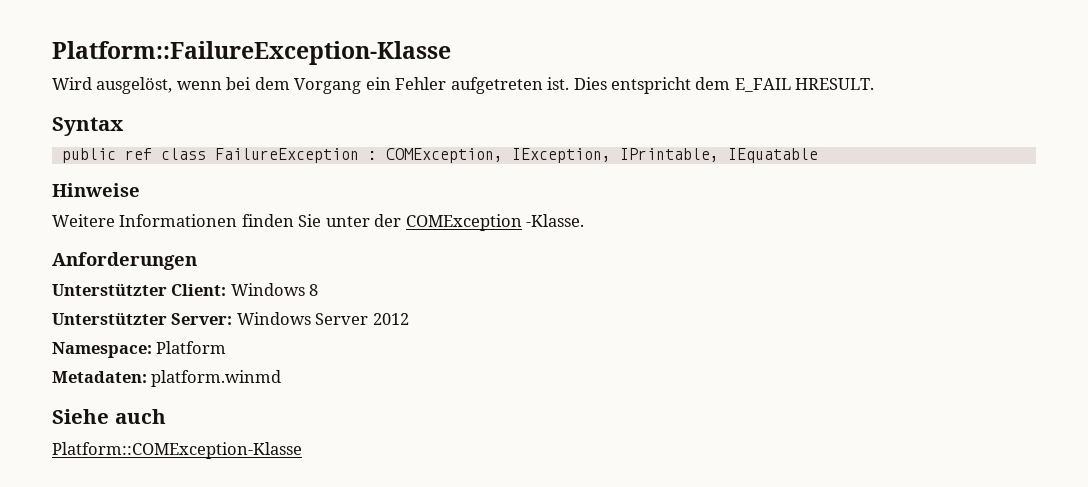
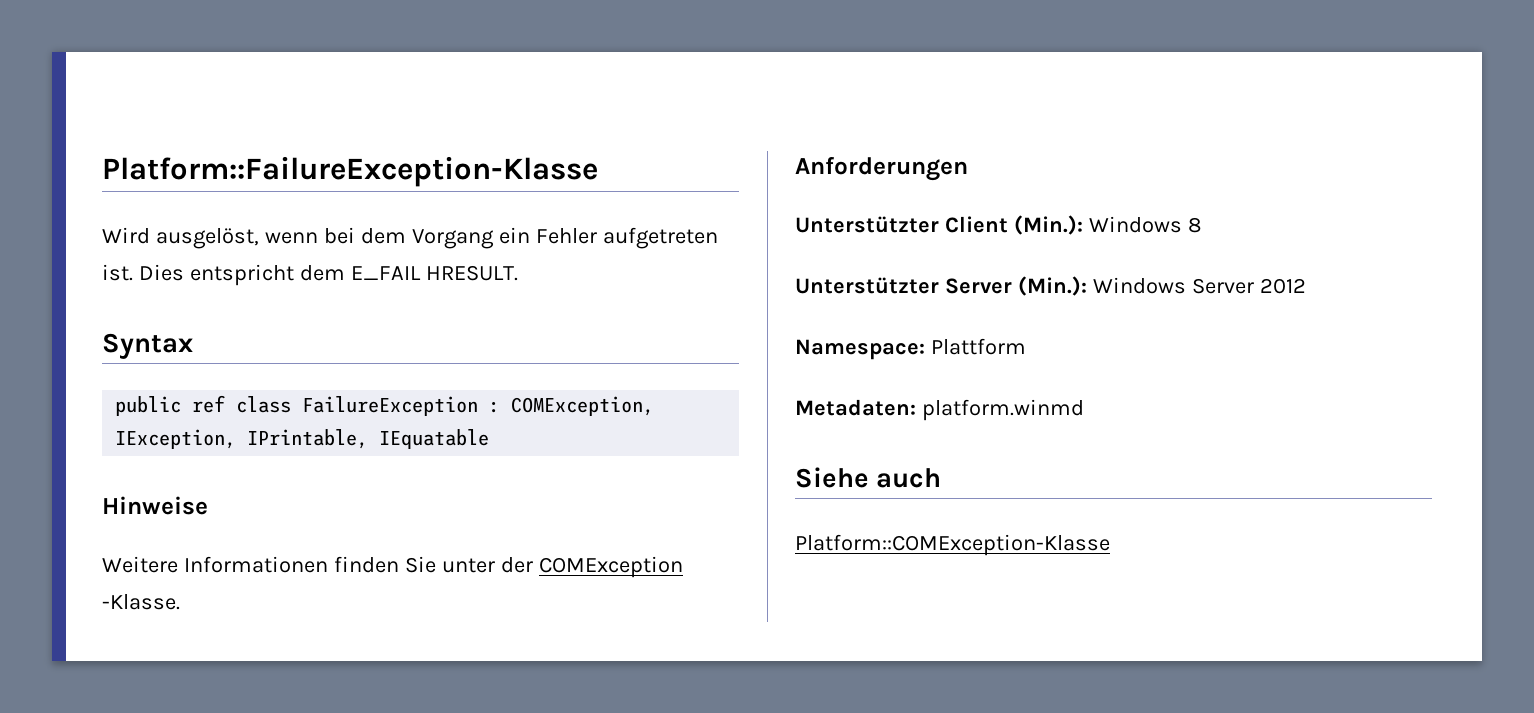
- Unterstützter Client: Windows 8
+ Unterstützter Client (Min.): Windows 8
- Unterstützter Server: Windows Server 2012
+ Unterstützter Server (Min.): Windows Server 2012
- Namespace: Platform
+ Namespace: Plattform

